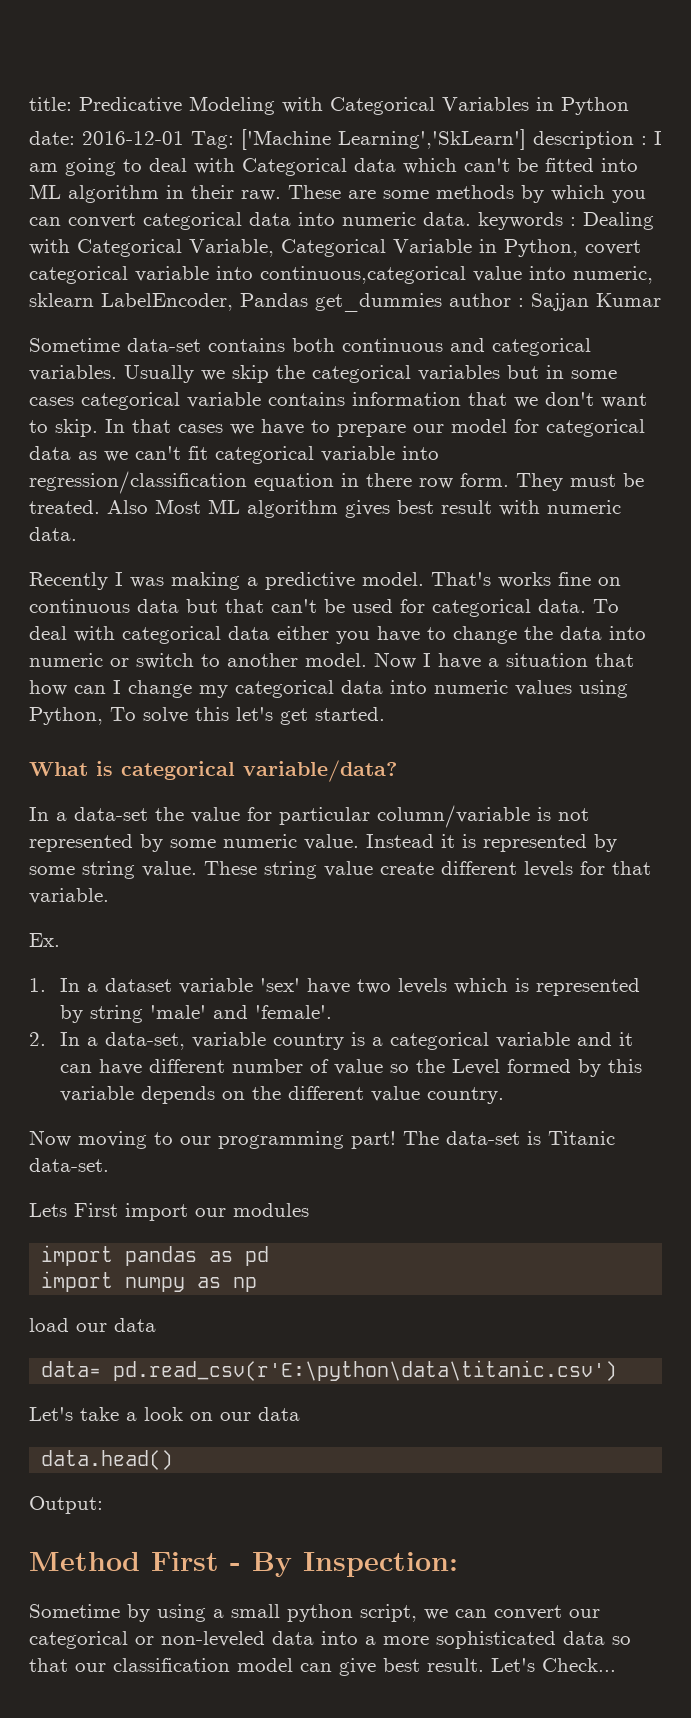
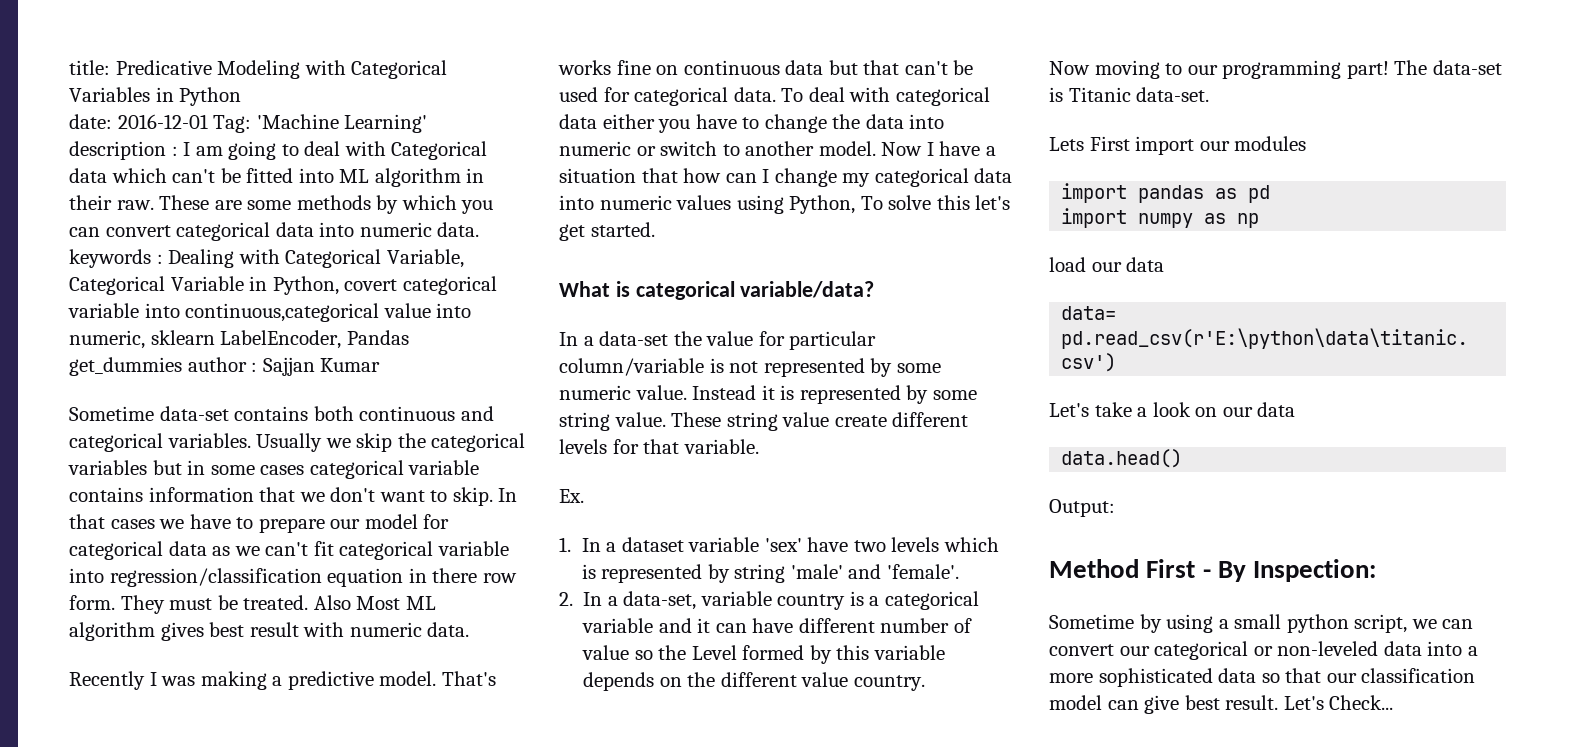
- date: 2016-12-01 Tag: ['Machine Learning','SkLearn'] description : I am going to deal with Categorical data which can't be fitted into ML algorithm in their raw.
+ date: 2016-12-01 Tag: 'Machine Learning' description : I am going to deal with Categorical data which can't be fitted into ML algorithm in their raw.

